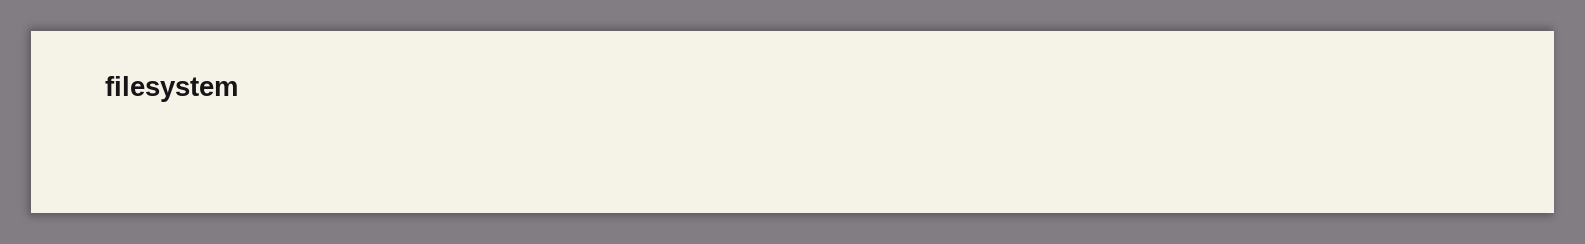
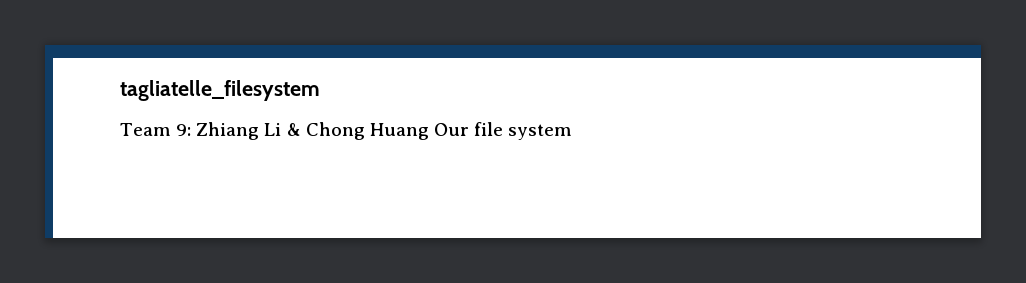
- filesystem
+ tagliatelle_filesystem
+ Team 9: Zhiang Li & Chong Huang Our file system

